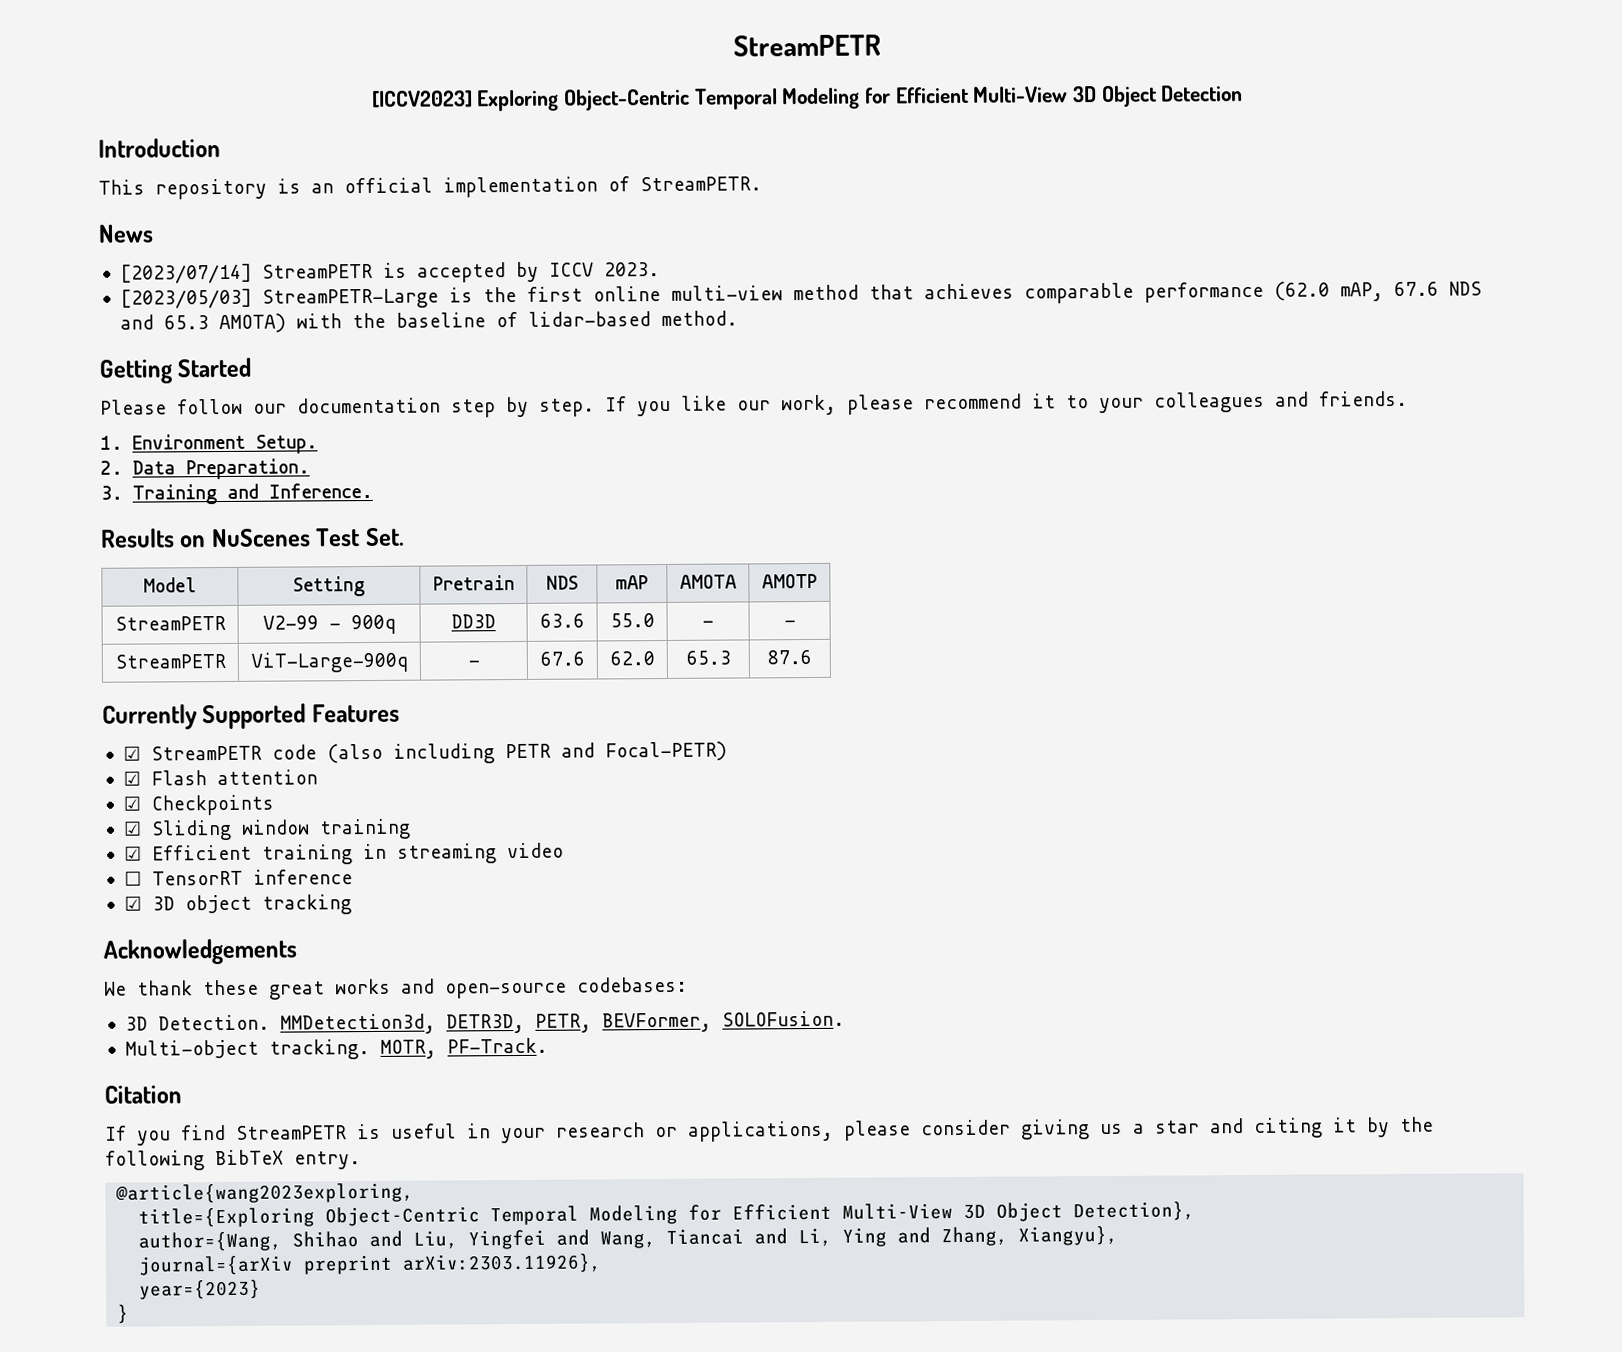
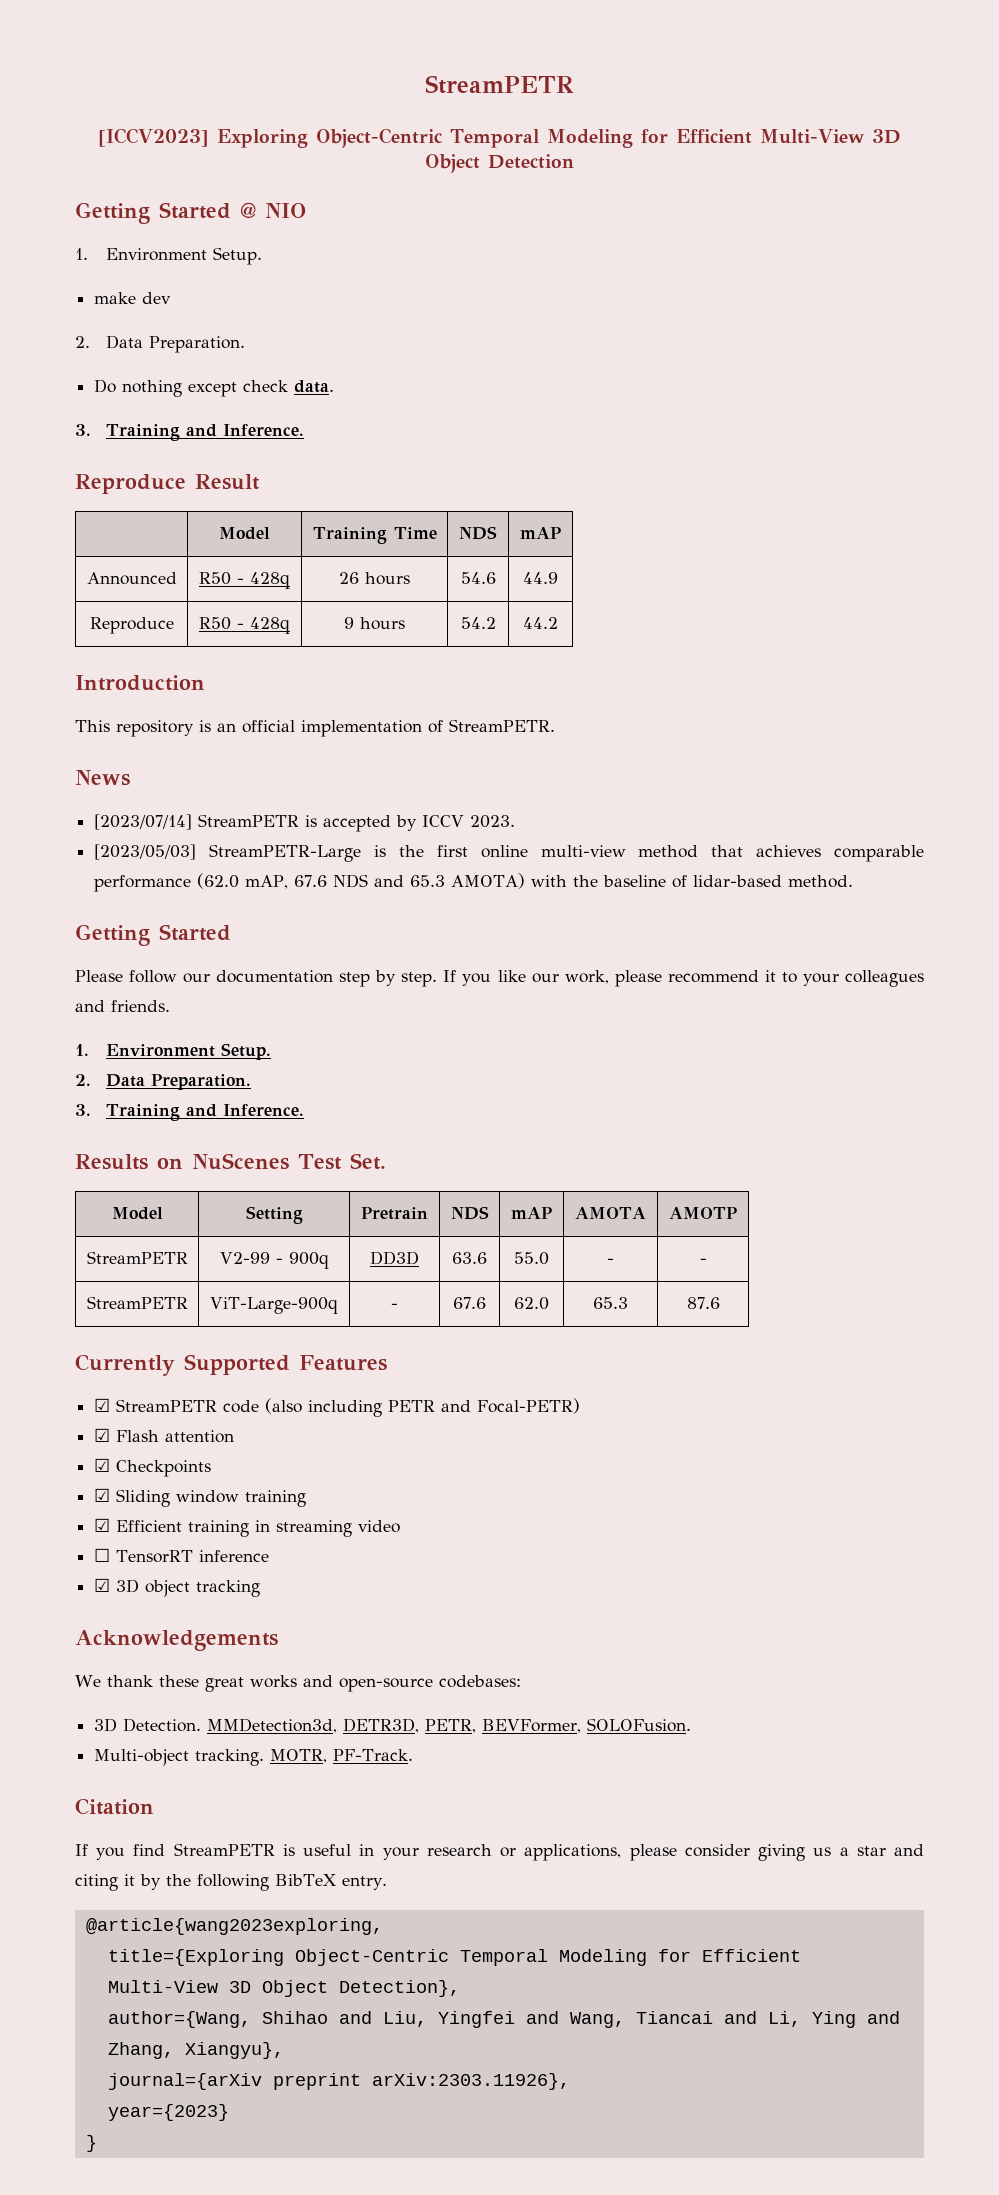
+ Getting Started @ NIO
+ 1. Environment Setup.
+ make dev
+ 2. Data Preparation.
+ Do nothing except check data.
+ 3. Training and Inference.
+ Reproduce Result
+ | Model | Training Time | NDS | mAP
+ Announced | R50 - 428q | 26 hours | 54.6 | 44.9
+ Reproduce | R50 - 428q | 9 hours | 54.2 | 44.2

